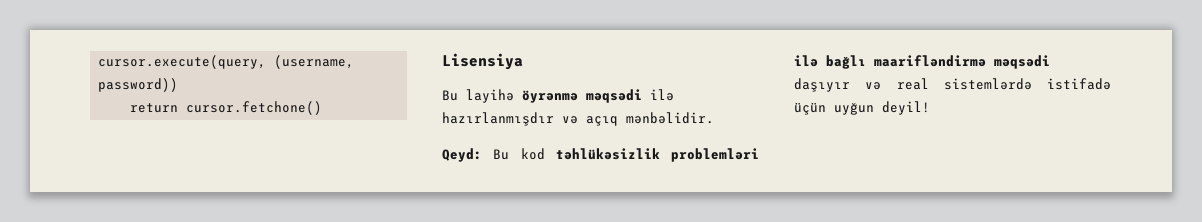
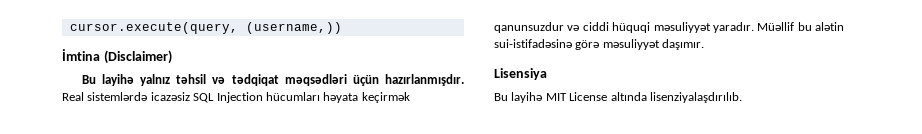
- cursor.execute(query, (username, password))
- return cursor.fetchone()
+ cursor.execute(query, (username,))
+ İmtina (Disclaimer)
+ Bu layihə yalnız təhsil və tədqiqat məqsədləri üçün hazırlanmışdır. Real sistemlərdə icazəsiz SQL Injection hücumları həyata keçirmək qanunsuzdur və ciddi hüquqi məsuliyyət yaradır. Müəllif bu alətin sui-istifadəsinə görə məsuliyyət daşımır.
  Lisensiya
- Bu layihə öyrənmə məqsədi ilə hazırlanmışdır və açıq mənbəlidir.
- Qeyd: Bu kod təhlükəsizlik problemləri ilə bağlı maarifləndirmə məqsədi daşıyır və real sistemlərdə istifadə üçün uyğun deyil!
+ Bu layihə MIT License altında lisenziyalaşdırılıb.

